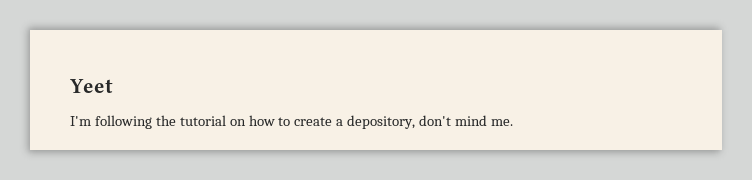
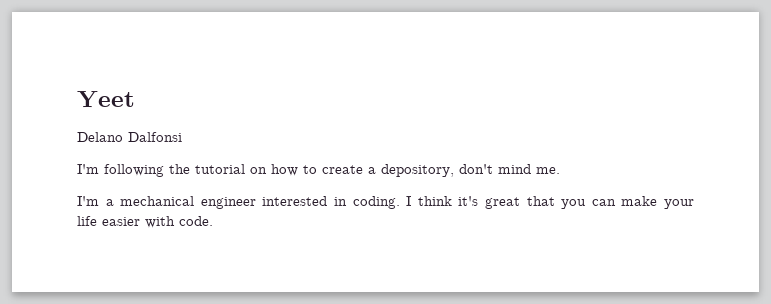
+ Delano Dalfonsi
+ I'm a mechanical engineer interested in coding. I think it's great that you can make your life easier with code.

